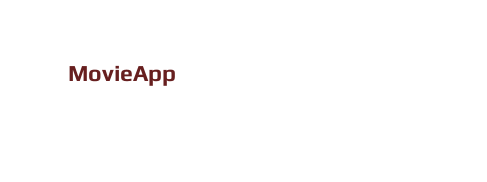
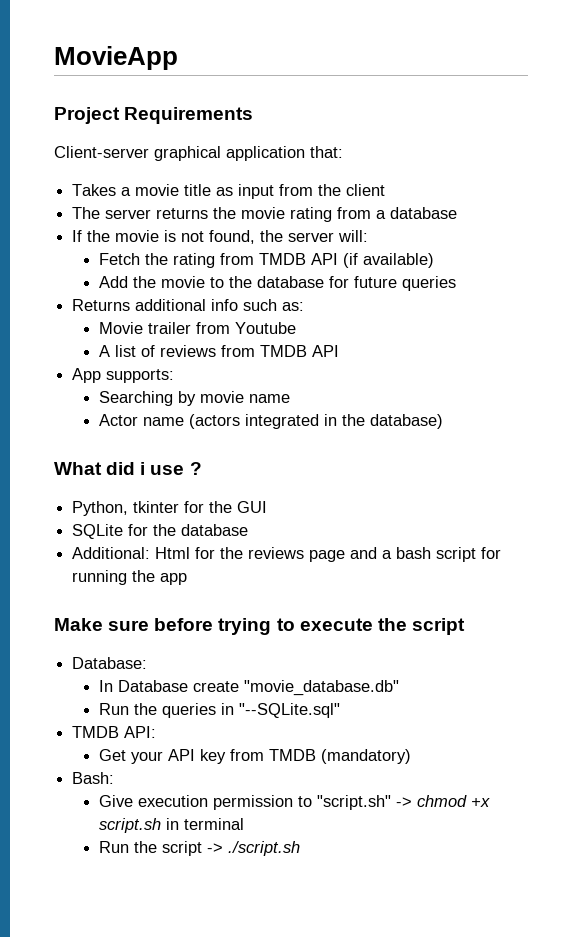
+ Project Requirements
+ Client-server graphical application that:
+ Takes a movie title as input from the client
+ The server returns the movie rating from a database
+ If the movie is not found, the server will:
+ Fetch the rating from TMDB API (if available)
+ Add the movie to the database for future queries
+ Returns additional info such as:
+ Movie trailer from Youtube
+ A list of reviews from TMDB API
+ App supports:
+ Searching by movie name
+ Actor name (actors integrated in the database)
+ What did i use ?
+ Python, tkinter for the GUI
+ SQLite for the database
+ Additional: Html for the reviews page and a bash script for running the app
+ Make sure before trying to execute the script
+ Database:
+ In Database create "movie_database.db"
+ Run the queries in "--SQLite.sql"
+ TMDB API:
+ Get your API key from TMDB (mandatory)
+ Bash:
+ Give execution permission to "script.sh" -> chmod +x script.sh in terminal
+ Run the script -> ./script.sh

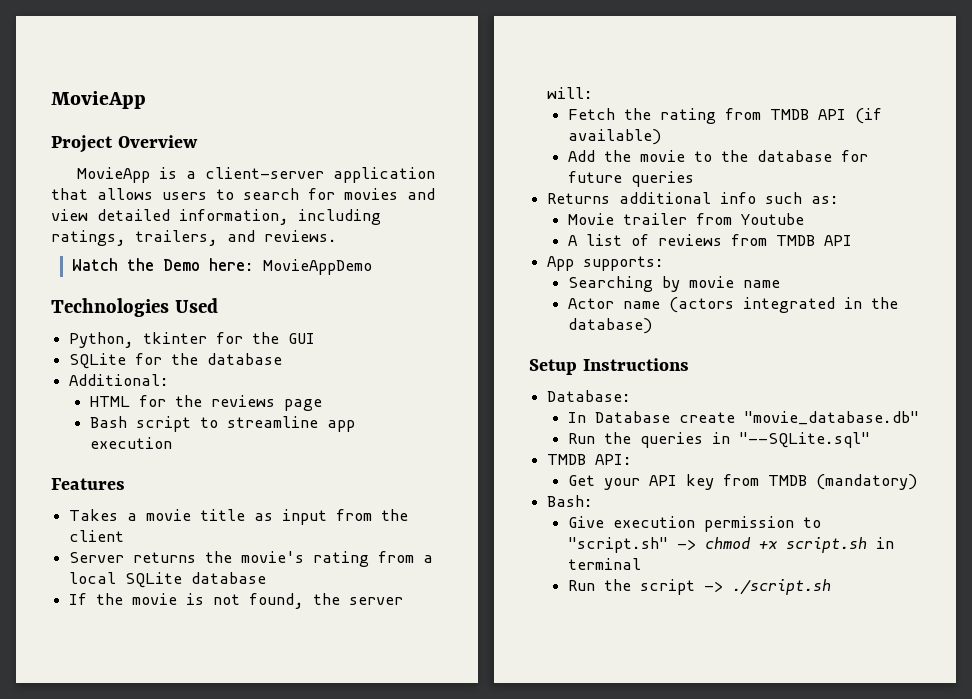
- Project Requirements
- Client-server graphical application that:
+ Project Overview
+ MovieApp is a client-server application that allows users to search for movies and view detailed information, including ratings, trailers, and reviews.
+ Watch the Demo here: MovieAppDemo
+ Technologies Used
+ Python, tkinter for the GUI
+ SQLite for the database
+ Additional:
+ HTML for the reviews page
+ Bash script to streamline app execution
+ Features
- The server returns the movie rating from a database
+ Server returns the movie's rating from a local SQLite database
- What did i use ?
- Python, tkinter for the GUI
- SQLite for the database
- Additional: Html for the reviews page and a bash script for running the app
- Make sure before trying to execute the script
+ Setup Instructions

